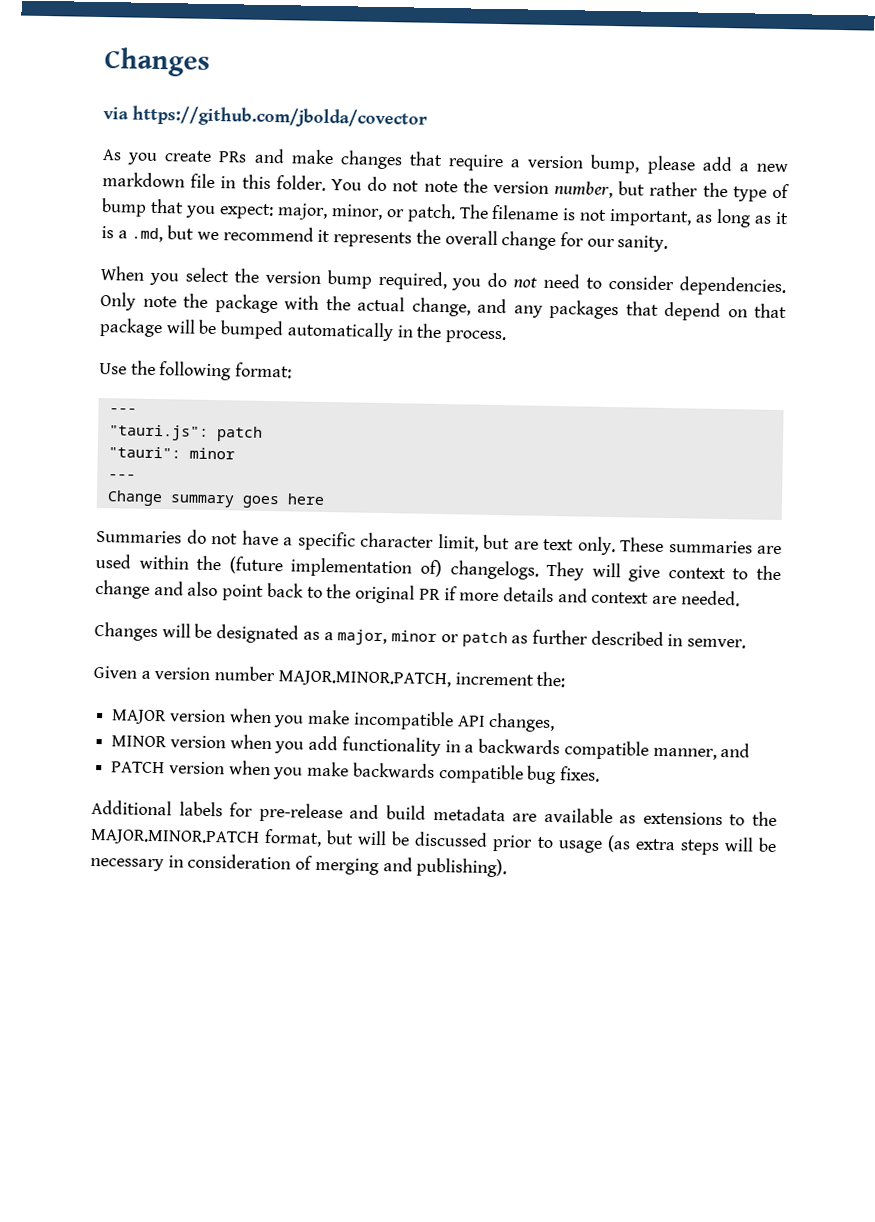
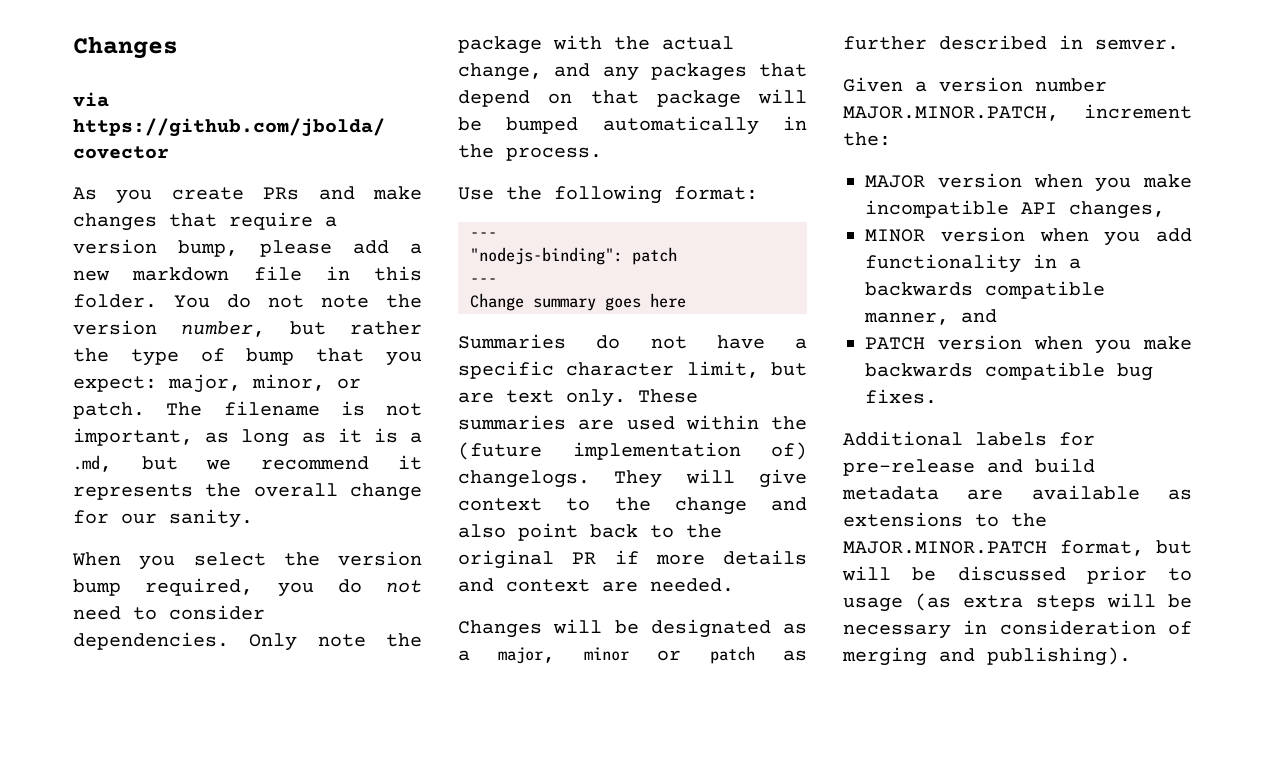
- "tauri.js": patch
- "tauri": minor
+ "nodejs-binding": patch

